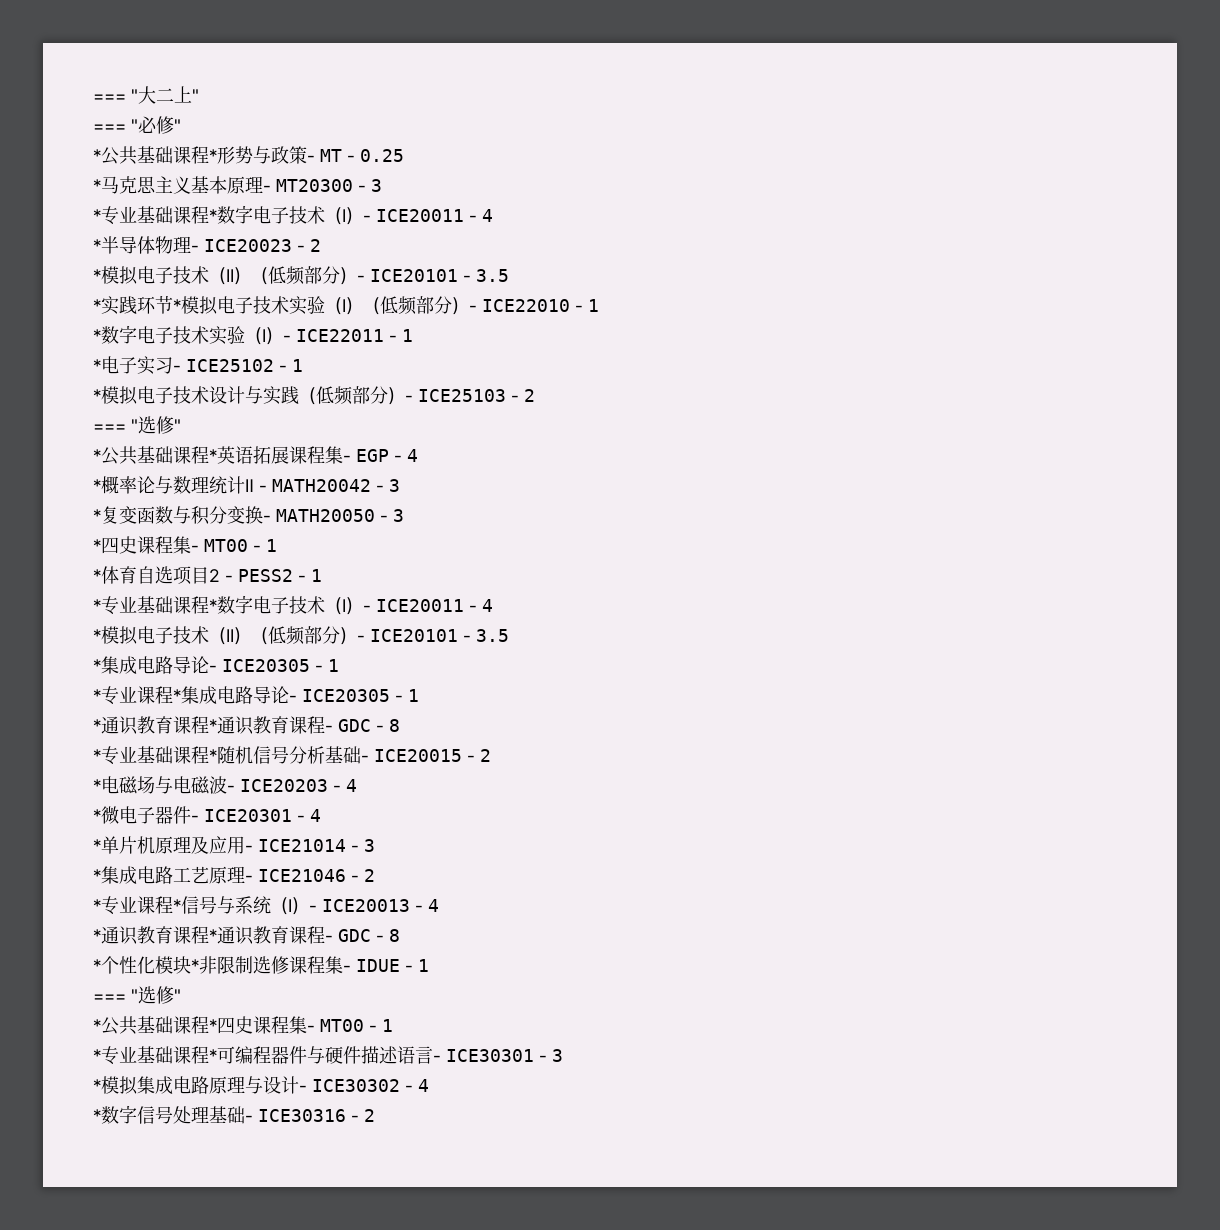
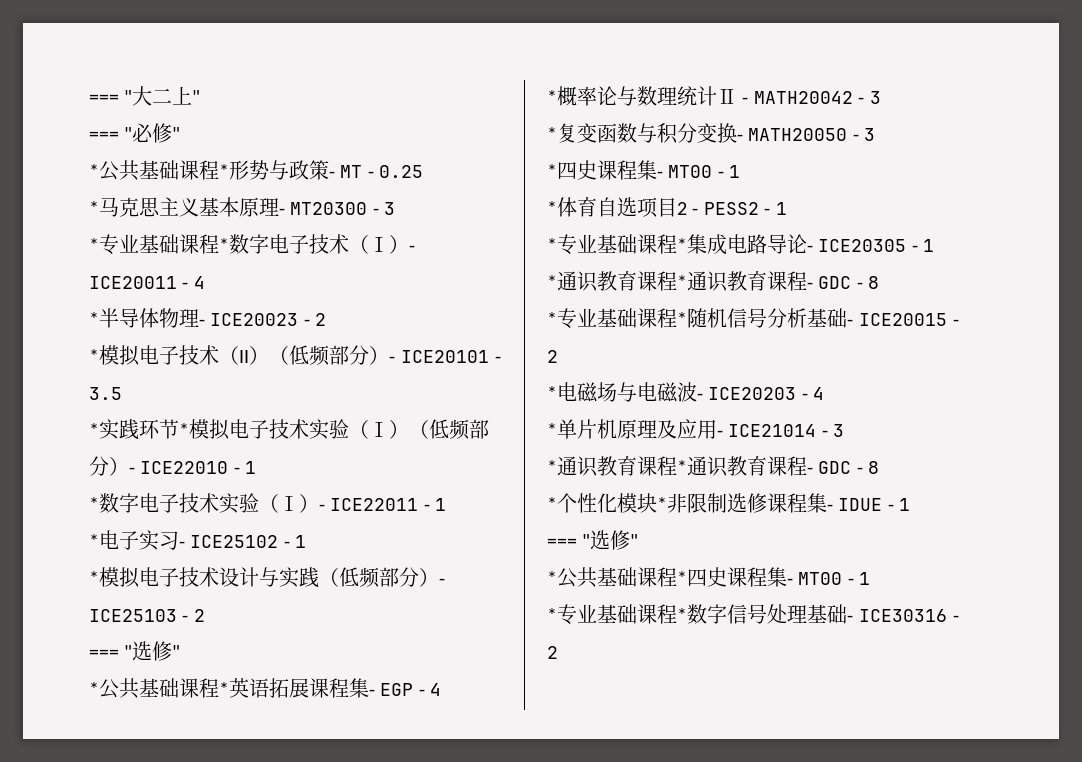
  *体育自选项目2 - PESS2 - 1
- *专业基础课程*数字电子技术（Ⅰ）- ICE20011 - 4
- *模拟电子技术（II）（低频部分）- ICE20101 - 3.5
- *集成电路导论- ICE20305 - 1
- *专业课程*集成电路导论- ICE20305 - 1
+ *专业基础课程*集成电路导论- ICE20305 - 1
- *微电子器件- ICE20301 - 4
- *集成电路工艺原理- ICE21046 - 2
- *专业课程*信号与系统（Ⅰ）- ICE20013 - 4
- *专业基础课程*可编程器件与硬件描述语言- ICE30301 - 3
- *模拟集成电路原理与设计- ICE30302 - 4
- *数字信号处理基础- ICE30316 - 2
+ *专业基础课程*数字信号处理基础- ICE30316 - 2

